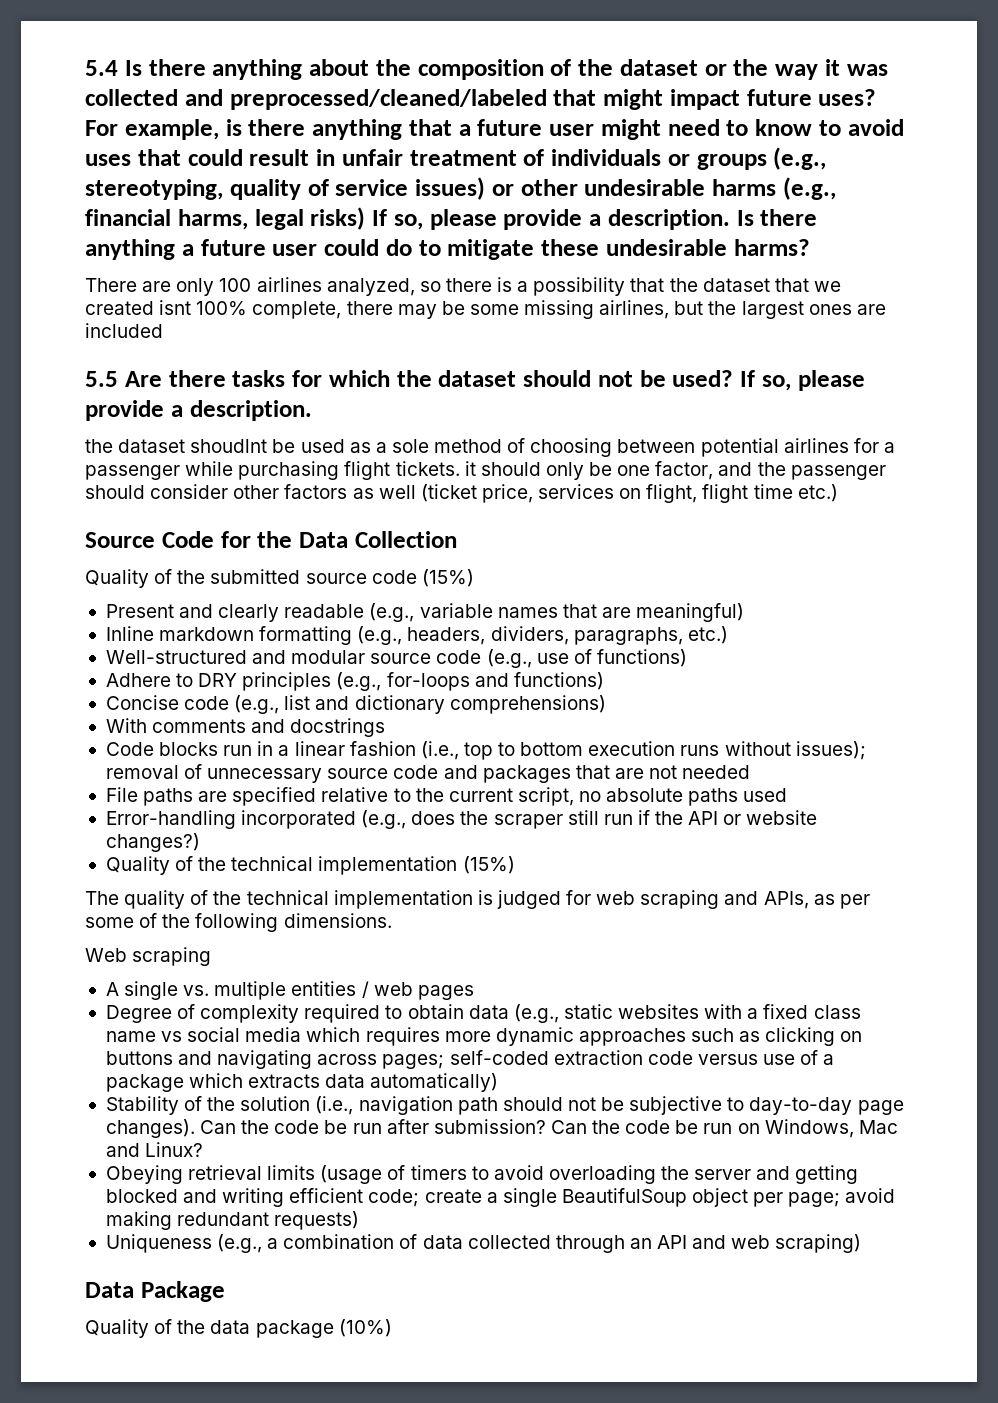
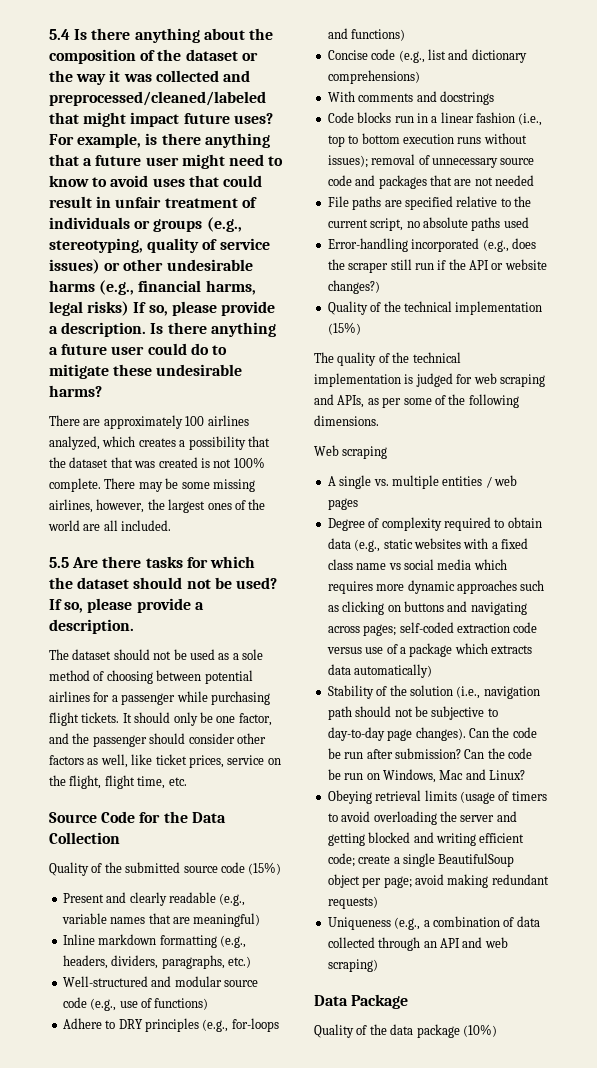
- There are only 100 airlines analyzed, so there is a possibility that the dataset that we created isnt 100% complete, there may be some missing airlines, but the largest ones are included
+ There are approximately 100 airlines analyzed, which creates a possibility that the dataset that was created is not 100% complete. There may be some missing airlines, however, the largest ones of the world are all included.
- the dataset shoudlnt be used as a sole method of choosing between potential airlines for a passenger while purchasing flight tickets. it should only be one factor, and the passenger should consider other factors as well (ticket price, services on flight, flight time etc.)
+ The dataset should not be used as a sole method of choosing between potential airlines for a passenger while purchasing flight tickets. It should only be one factor, and the passenger should consider other factors as well, like ticket prices, service on the flight, flight time, etc.

